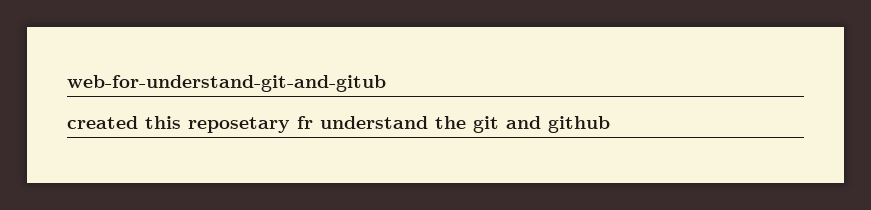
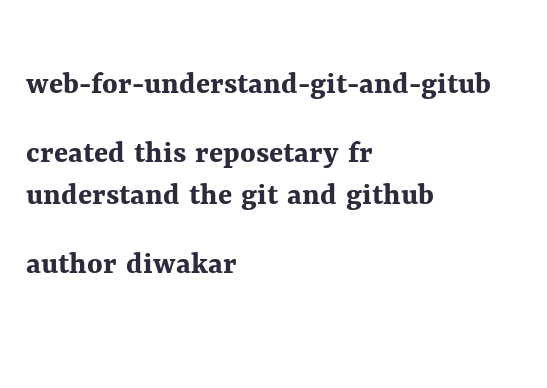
+ author diwakar

